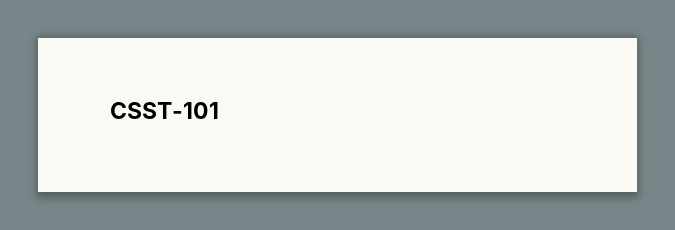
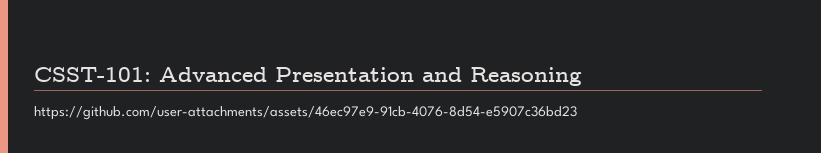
- CSST-101
+ CSST-101: Advanced Presentation and Reasoning
+ https://github.com/user-attachments/assets/46ec97e9-91cb-4076-8d54-e5907c36bd23

